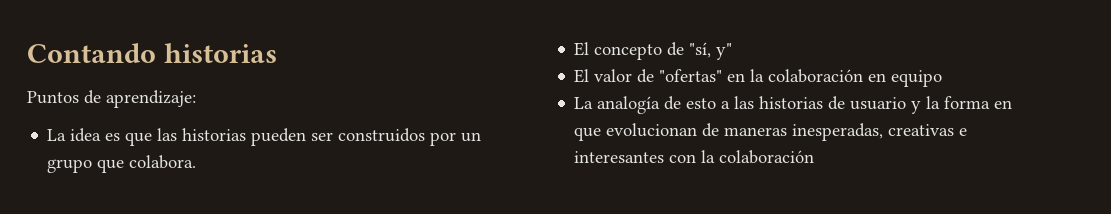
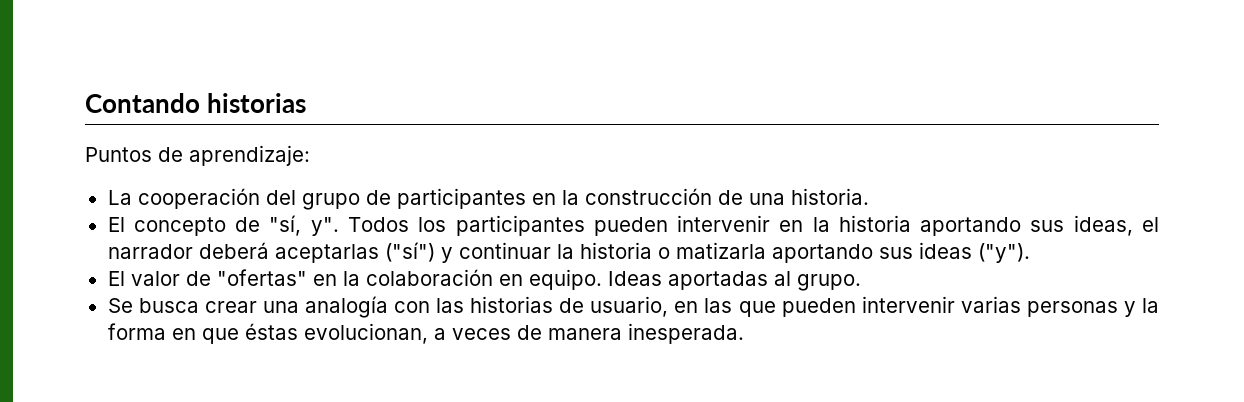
- La idea es que las historias pueden ser construidos por un grupo que colabora.
- El concepto de "sí, y"
+ La cooperación del grupo de participantes en la construcción de una historia.
+ El concepto de "sí, y". Todos los participantes pueden intervenir en la historia aportando sus ideas, el narrador deberá aceptarlas ("sí") y continuar la historia o matizarla aportando sus ideas ("y").
- El valor de "ofertas" en la colaboración en equipo
- La analogía de esto a las historias de usuario y la forma en que evolucionan de maneras inesperadas, creativas e interesantes con la colaboración
+ El valor de "ofertas" en la colaboración en equipo. Ideas aportadas al grupo.
+ Se busca crear una analogía con las historias de usuario, en las que pueden intervenir varias personas y la forma en que éstas evolucionan, a veces de manera inesperada.

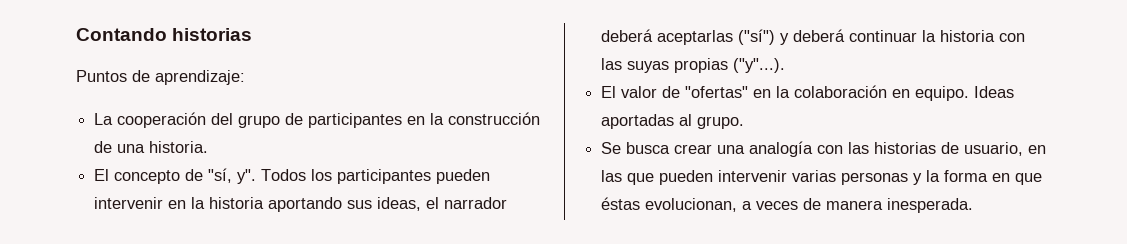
- Todos los participantes pueden intervenir en la historia aportando sus ideas, el narrador deberá aceptarlas ("sí") y continuar la historia o matizarla aportando sus ideas ("y").
+ Todos los participantes pueden intervenir en la historia aportando sus ideas, el narrador deberá aceptarlas ("sí") y deberá continuar la historia con las suyas propias ("y"...).

